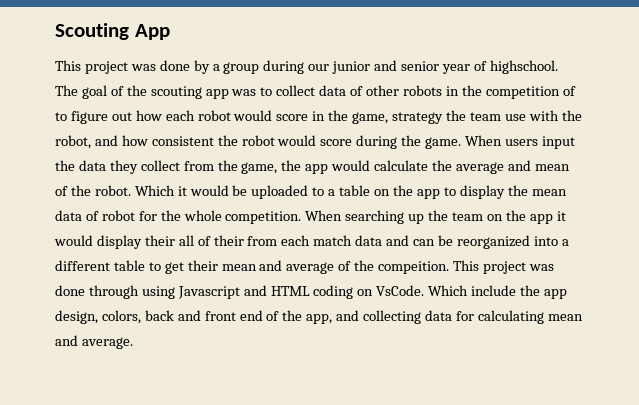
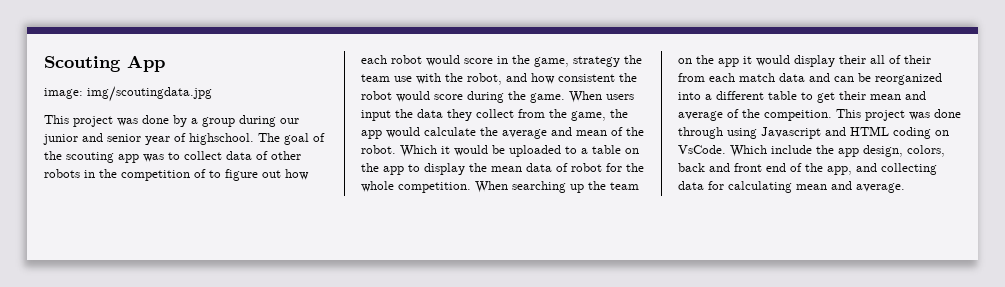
+ image: img/scoutingdata.jpg

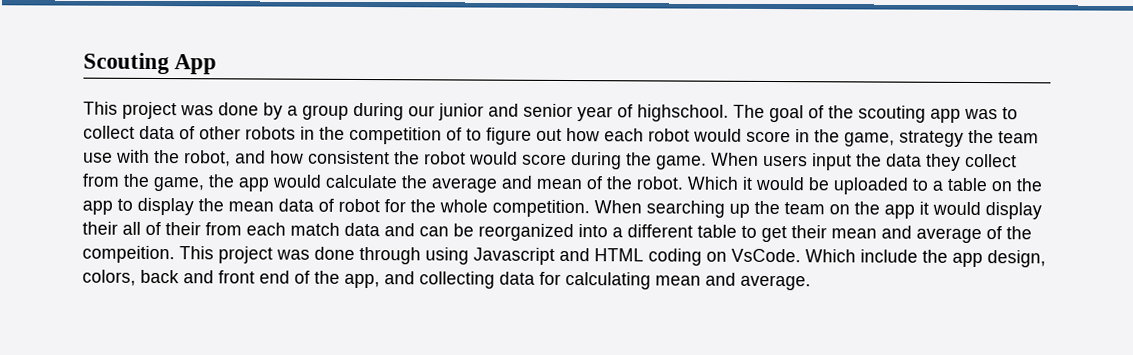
- image: img/scoutingdata.jpg

